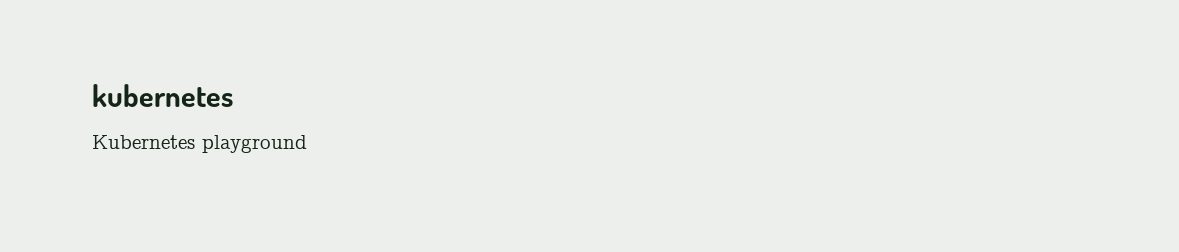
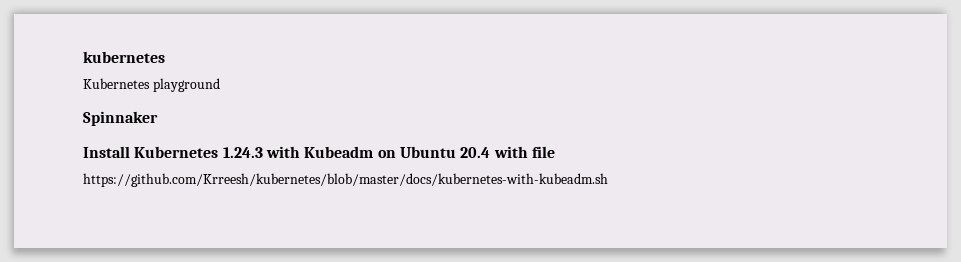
+ Spinnaker
+ Install Kubernetes 1.24.3 with Kubeadm on Ubuntu 20.4 with file
+ https://github.com/Krreesh/kubernetes/blob/master/docs/kubernetes-with-kubeadm.sh

